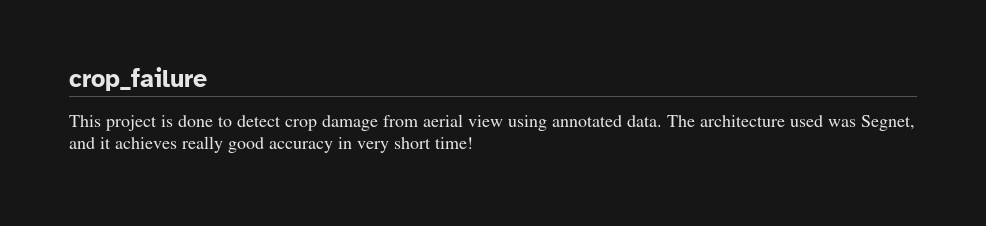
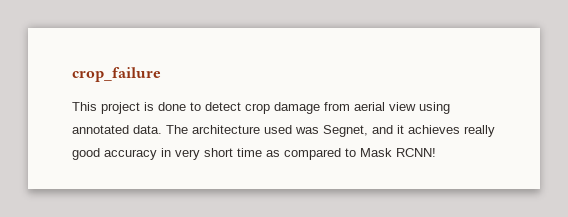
- The architecture used was Segnet, and it achieves really good accuracy in very short time!
+ The architecture used was Segnet, and it achieves really good accuracy in very short time as compared to Mask RCNN!

